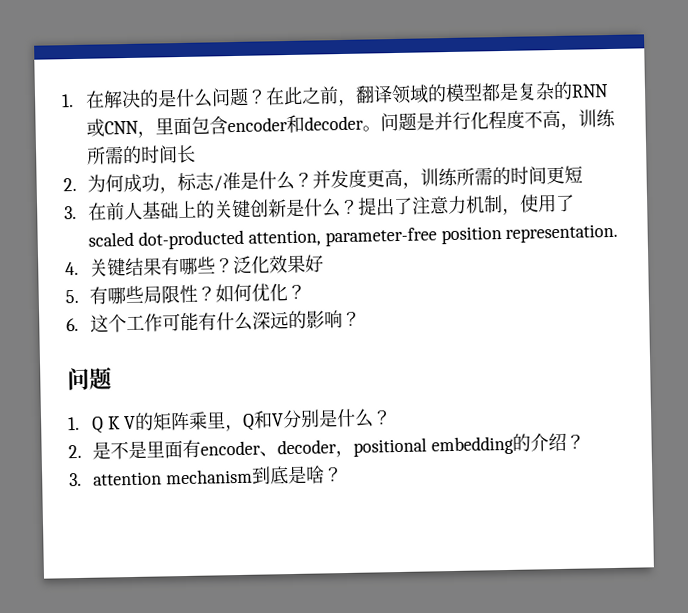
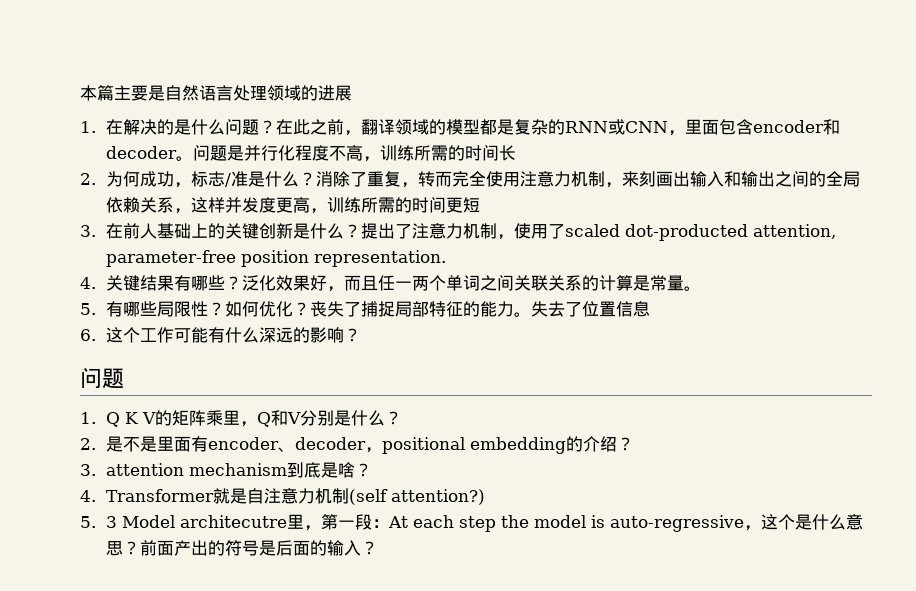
+ 本篇主要是自然语言处理领域的进展
- 并发度更高，训练所需的时间更短
+ 消除了重复，转而完全使用注意力机制，来刻画出输入和输出之间的全局依赖关系，这样并发度更高，训练所需的时间更短
- 泛化效果好
+ 泛化效果好，而且任一两个单词之间关联关系的计算是常量。
+ 丧失了捕捉局部特征的能力。失去了位置信息
+ 4. Transformer就是自注意力机制(self attention?)
+ 5. 3 Model architecutre里，第一段：At each step the model is auto-regressive，这个是什么意思？前面产出的符号是后面的输入？

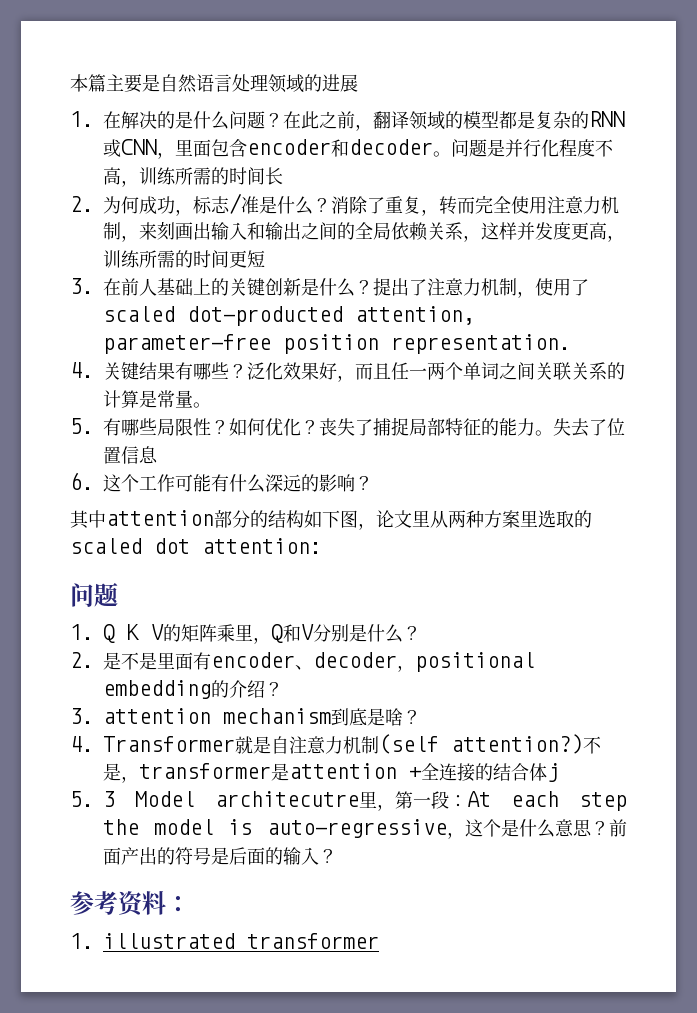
+ 其中attention部分的结构如下图，论文里从两种方案里选取的scaled dot attention:
+ 不是，transformer是attention +全连接的结合体j
+ 参考资料：
+ 1. illustrated transformer

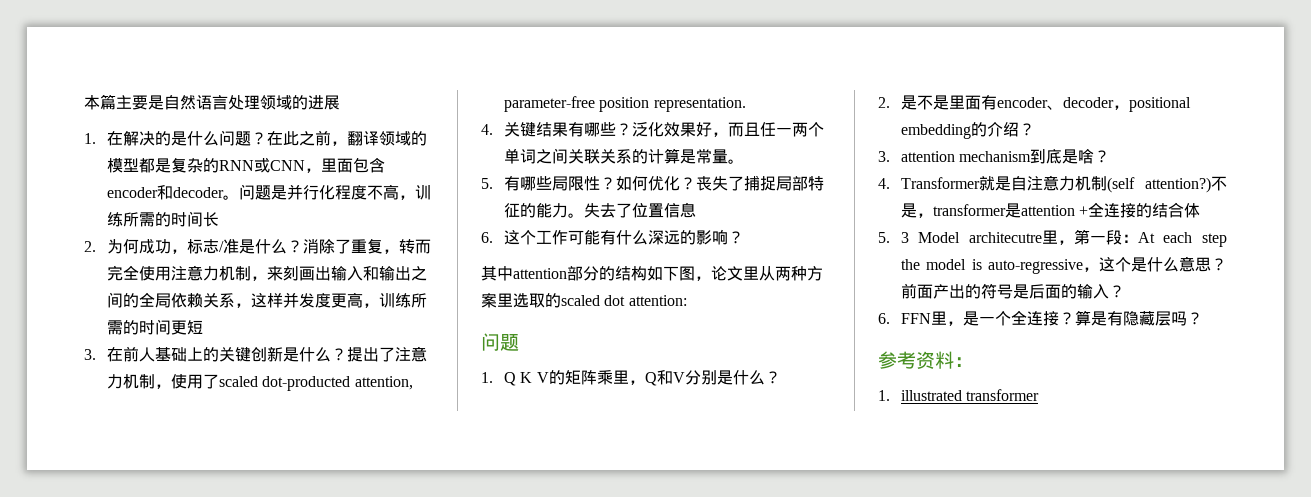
- 不是，transformer是attention +全连接的结合体j
+ 不是，transformer是attention +全连接的结合体
+ 6. FFN里，是一个全连接？算是有隐藏层吗？

